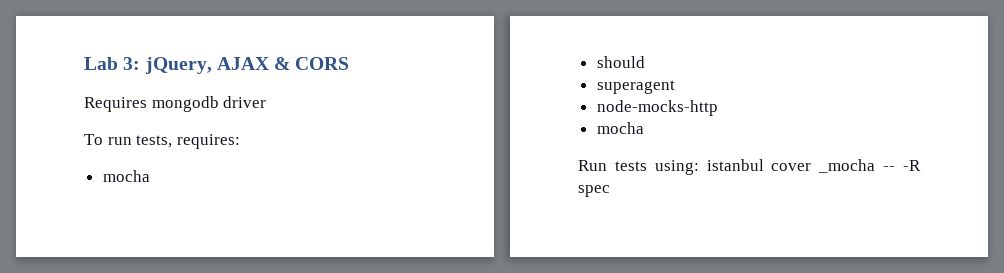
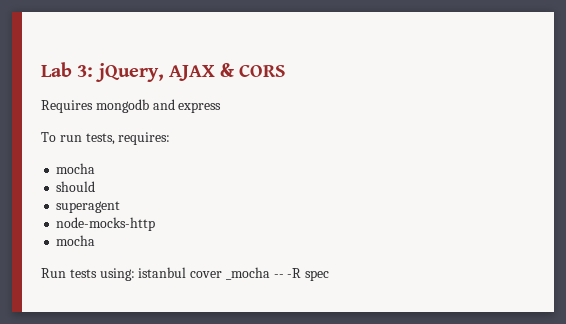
- Requires mongodb driver
+ Requires mongodb and express

